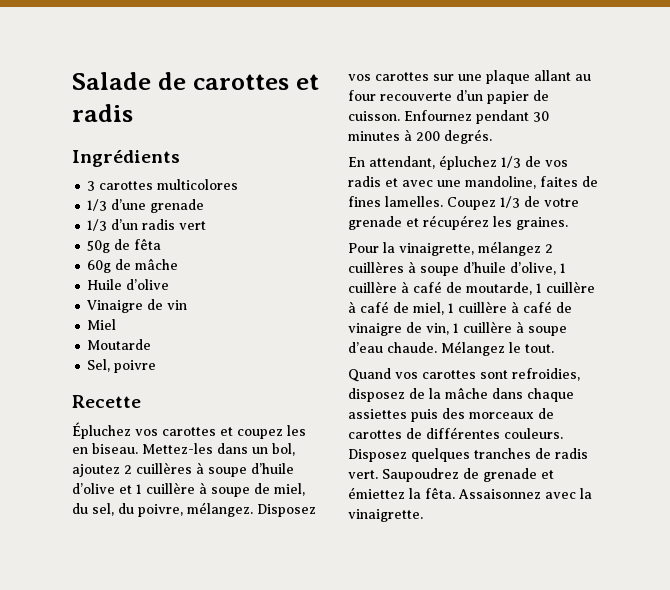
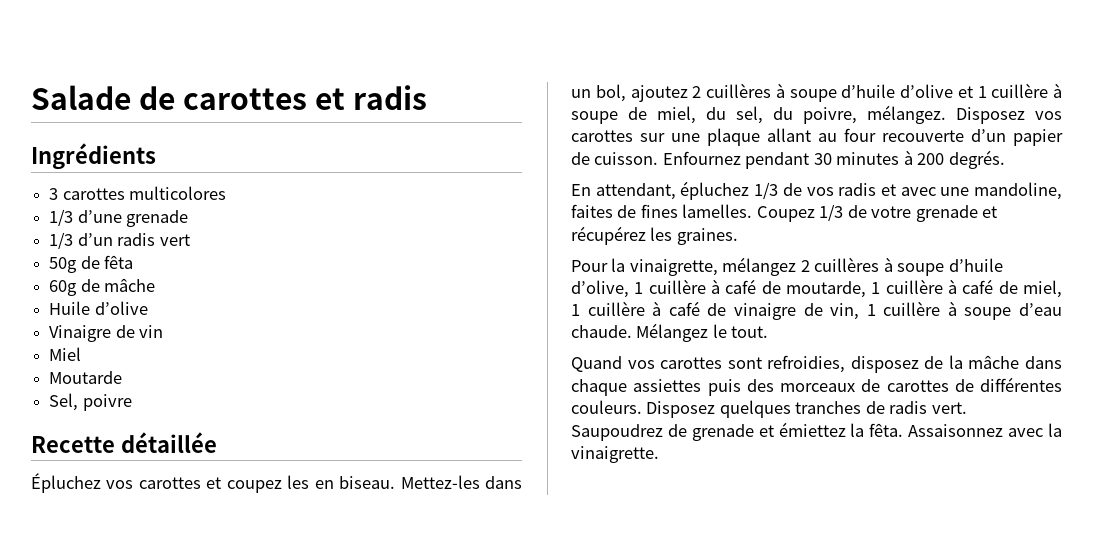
- Recette
+ Recette détaillée

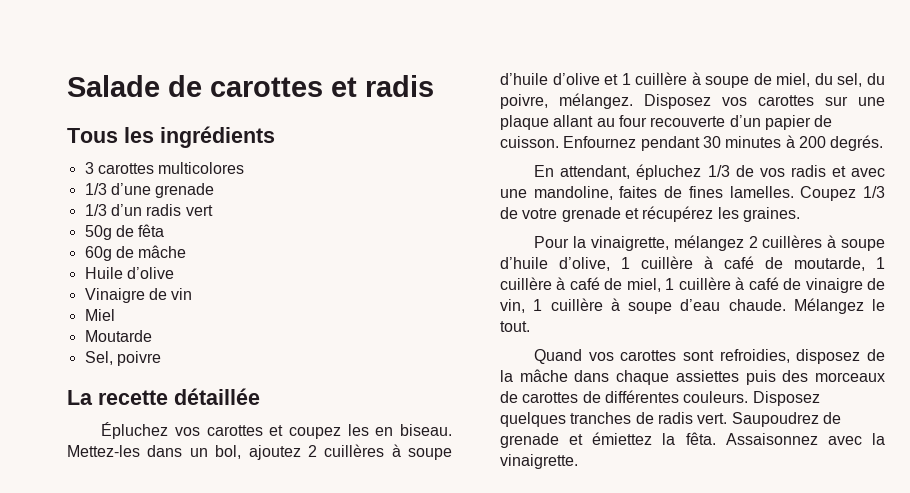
- Ingrédients
+ Tous les ingrédients
- Recette détaillée
+ La recette détaillée

